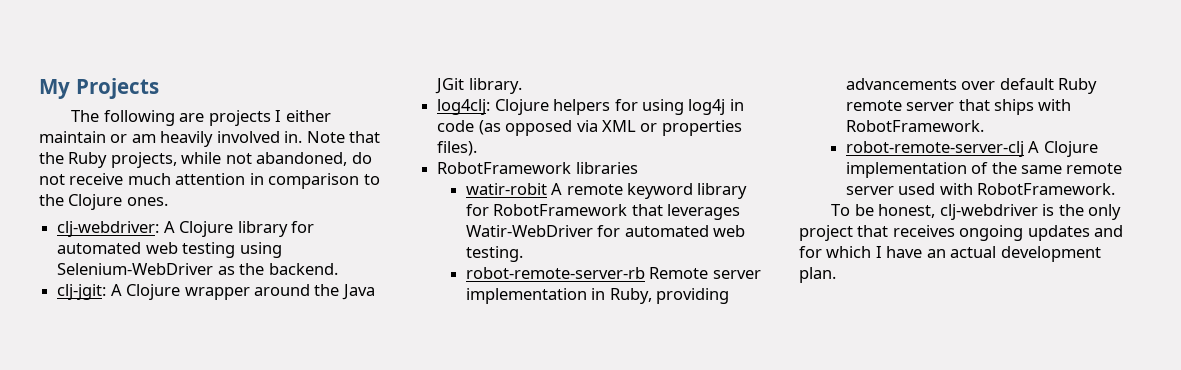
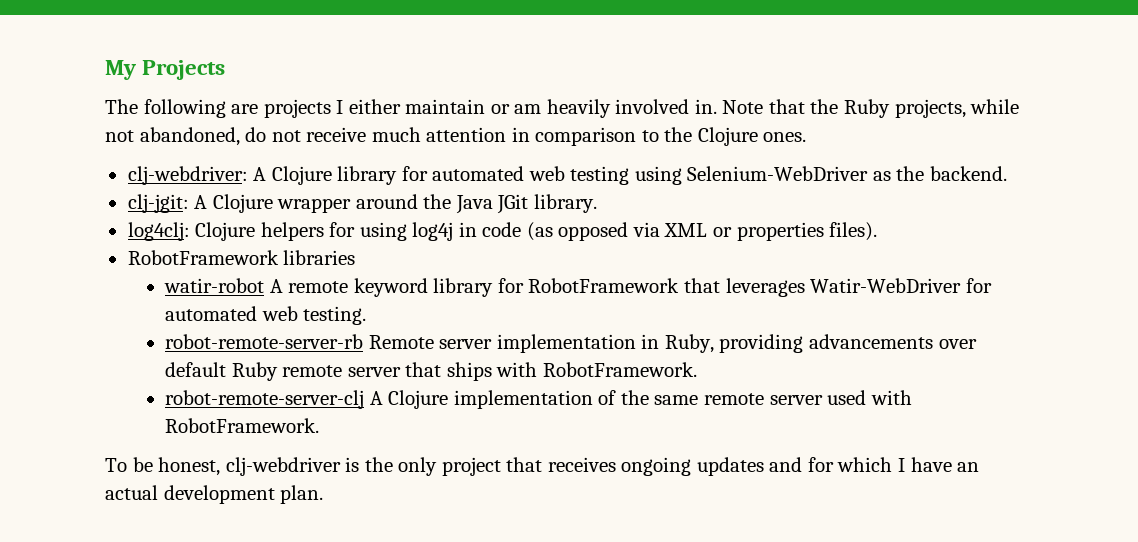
- watir-robit A remote keyword library for RobotFramework that leverages Watir-WebDriver for automated web testing.
+ watir-robot A remote keyword library for RobotFramework that leverages Watir-WebDriver for automated web testing.

